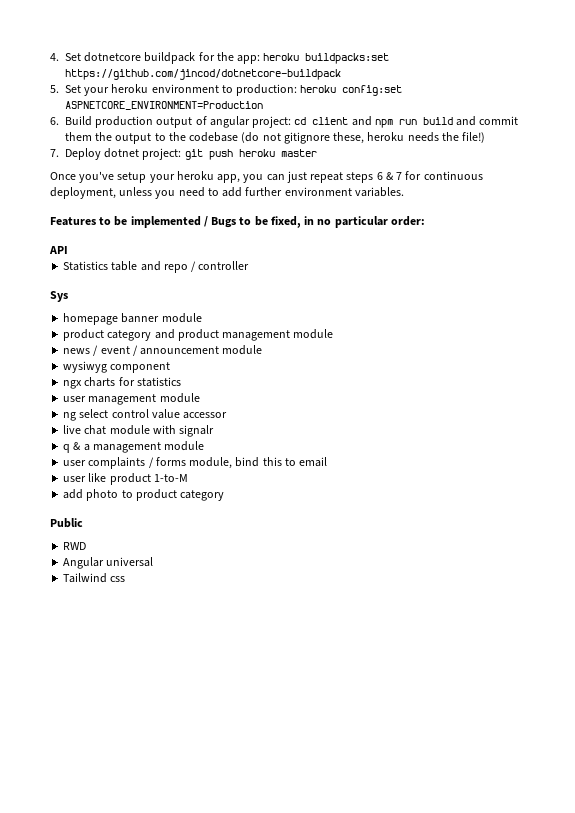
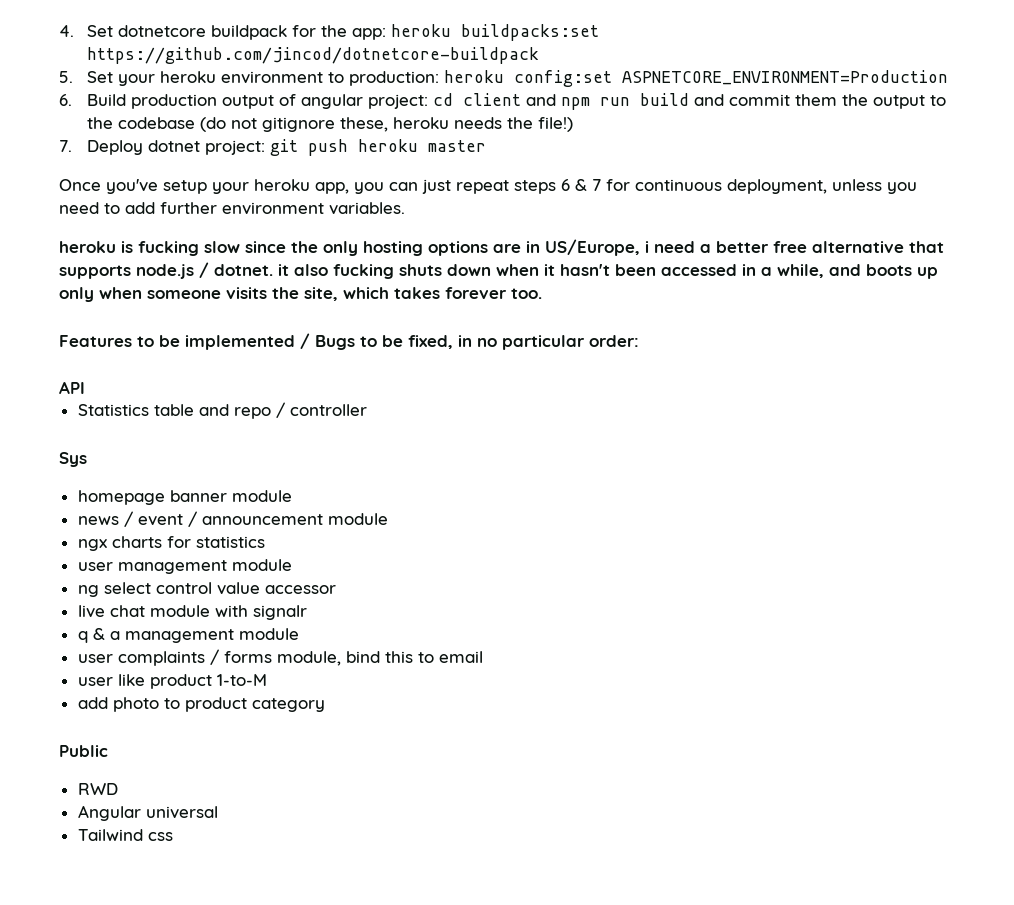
+ heroku is fucking slow since the only hosting options are in US/Europe, i need a better free alternative that supports node.js / dotnet. it also fucking shuts down when it hasn't been accessed in a while, and boots up only when someone visits the site, which takes forever too.
- product category and product management module
- wysiwyg component

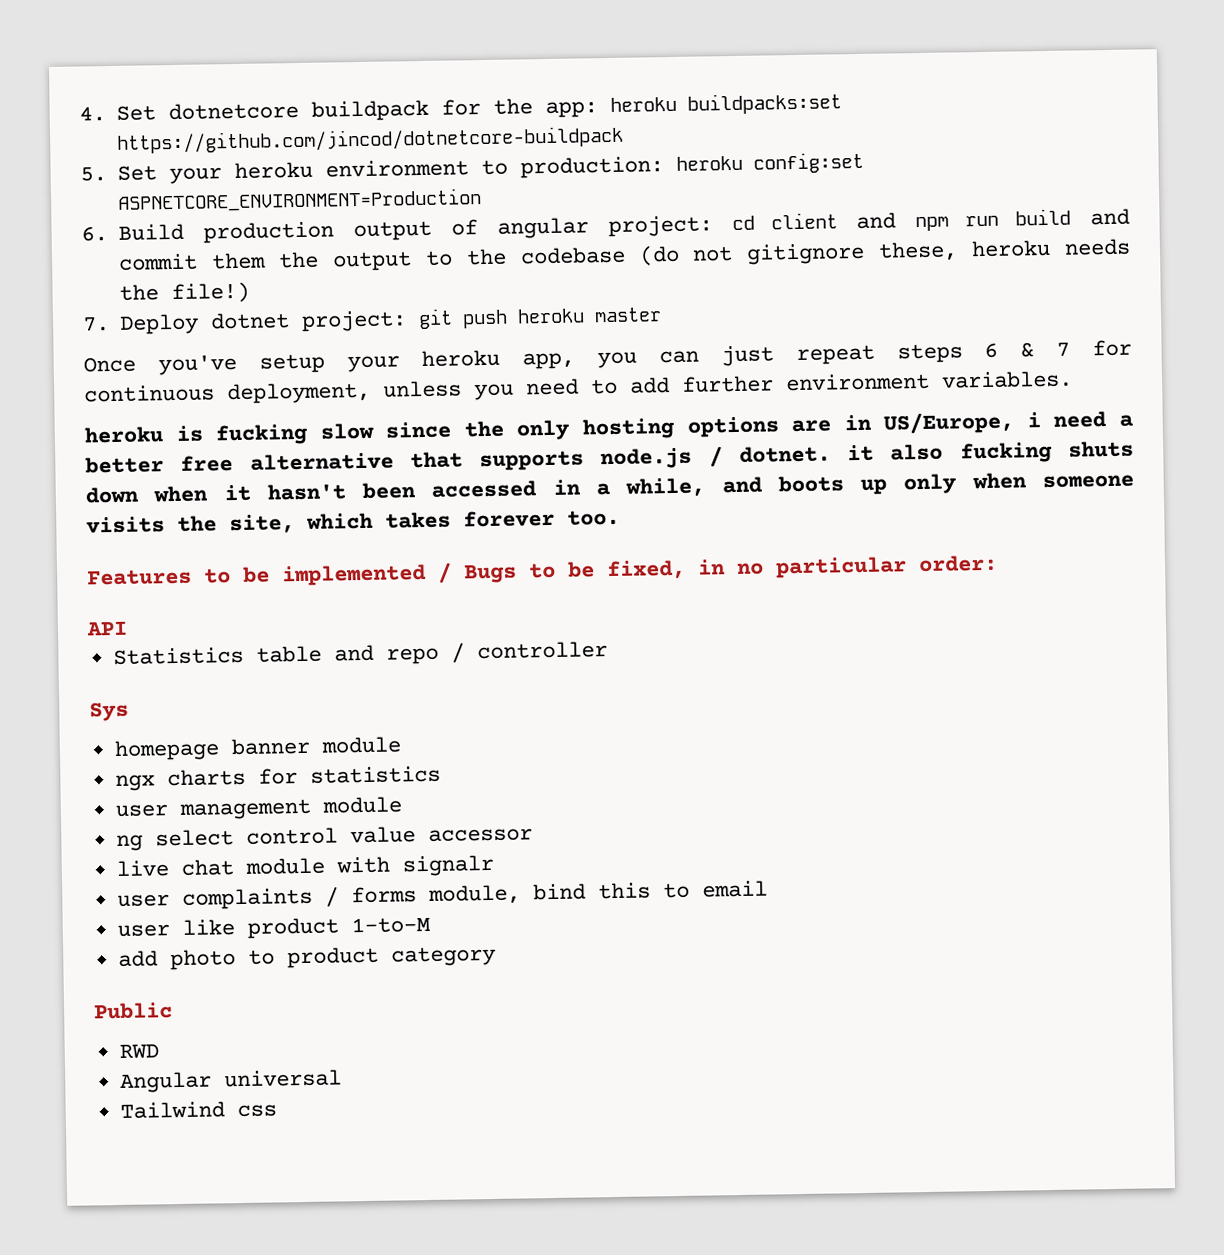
- news / event / announcement module
- q & a management module

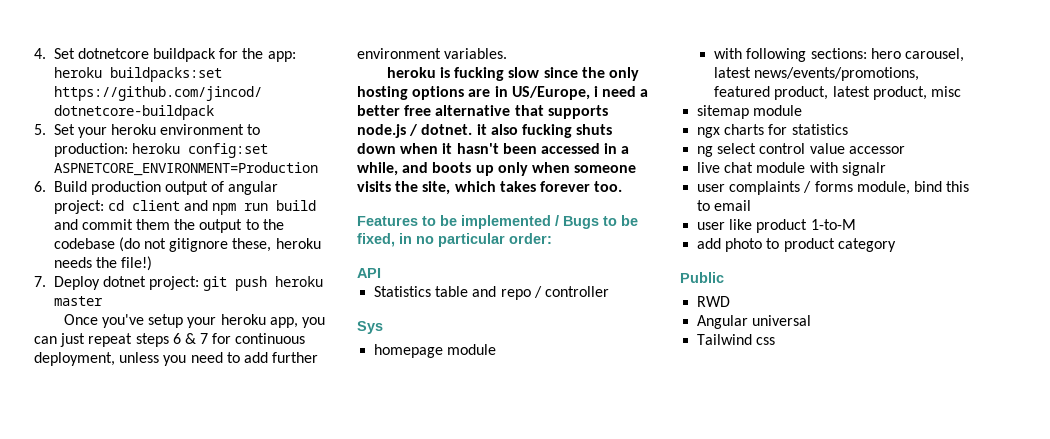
- homepage banner module
+ homepage module
+ with following sections: hero carousel, latest news/events/promotions, featured product, latest product, misc
+ sitemap module
- user management module

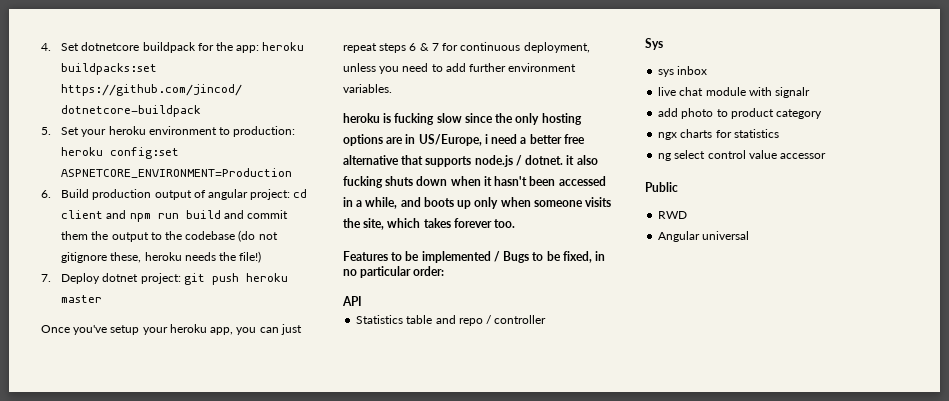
- homepage module
- with following sections: hero carousel, latest news/events/promotions, featured product, latest product, misc
- sitemap module
+ sys inbox
+ live chat module with signalr
+ add photo to product category
- live chat module with signalr
- user complaints / forms module, bind this to email
- user like product 1-to-M
- add photo to product category
- Tailwind css

